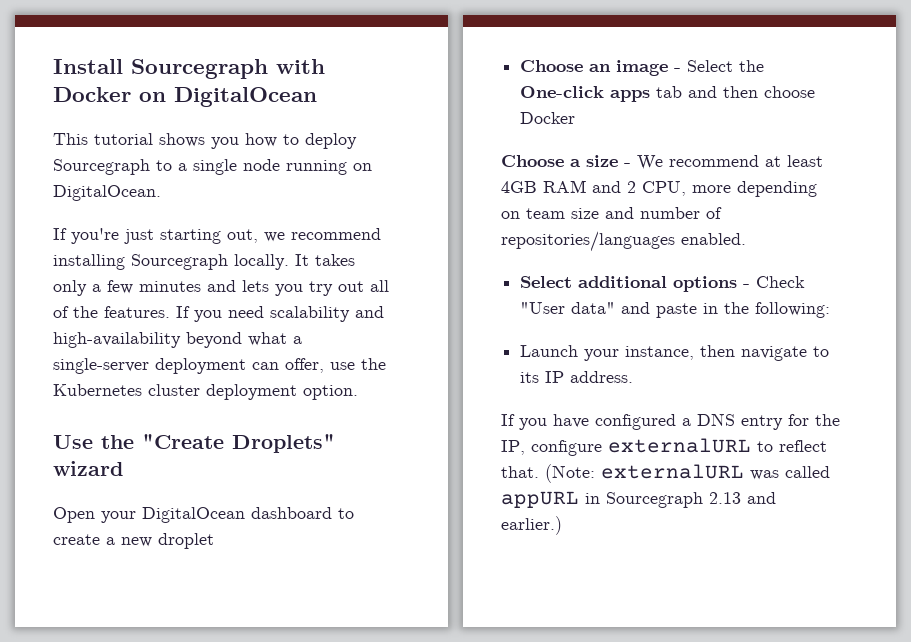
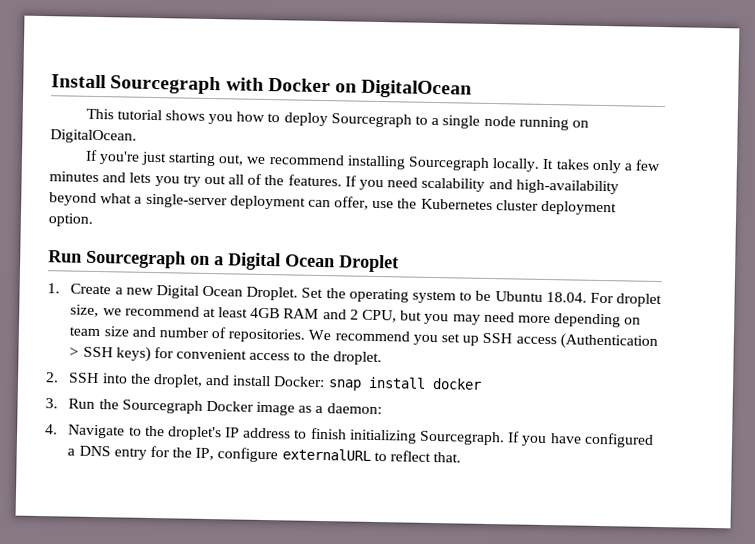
- Use the "Create Droplets" wizard
- Open your DigitalOcean dashboard to create a new droplet
- Choose an image - Select the One-click apps tab and then choose Docker
- Choose a size - We recommend at least 4GB RAM and 2 CPU, more depending on team size and number of repositories/languages enabled.
- Select additional options - Check "User data" and paste in the following:
- Launch your instance, then navigate to its IP address.
- If you have configured a DNS entry for the IP, configure externalURL to reflect that. (Note: externalURL was called appURL in Sourcegraph 2.13 and earlier.)
+ Run Sourcegraph on a Digital Ocean Droplet
+ 1. Create a new Digital Ocean Droplet. Set the operating system to be Ubuntu 18.04. For droplet size, we recommend at least 4GB RAM and 2 CPU, but you may need more depending on team size and number of repositories. We recommend you set up SSH access (Authentication > SSH keys) for convenient access to the droplet.
+ 2. SSH into the droplet, and install Docker: snap install docker
+ 3. Run the Sourcegraph Docker image as a daemon:
+ 4. Navigate to the droplet's IP address to finish initializing Sourcegraph. If you have configured a DNS entry for the IP, configure externalURL to reflect that.

